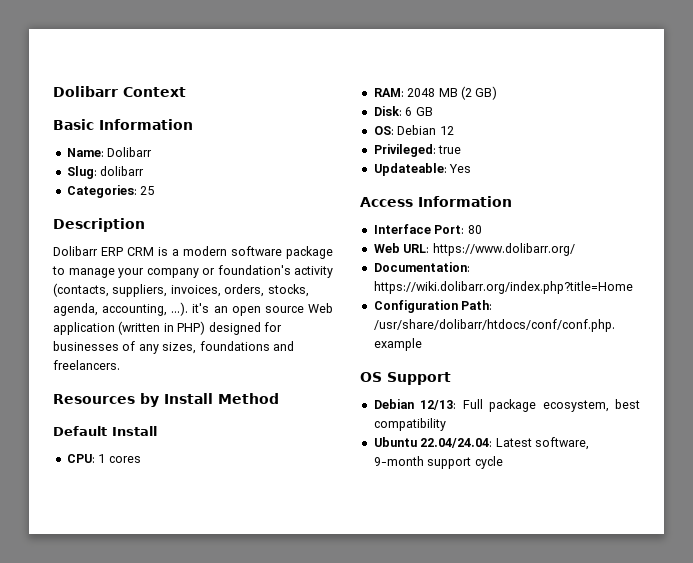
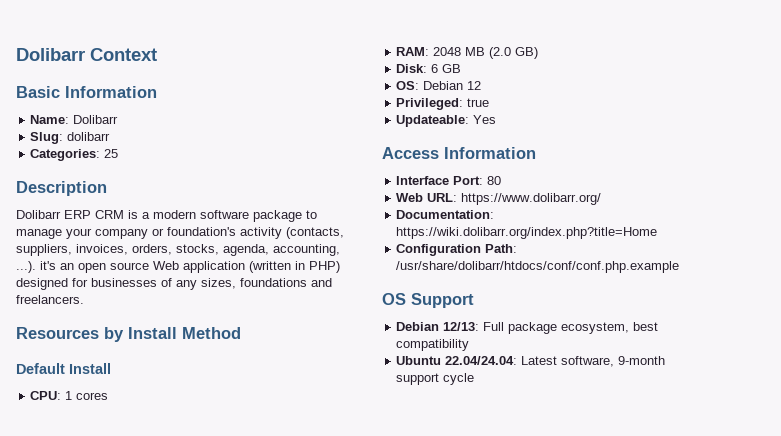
- RAM: 2048 MB (2 GB)
+ RAM: 2048 MB (2.0 GB)

